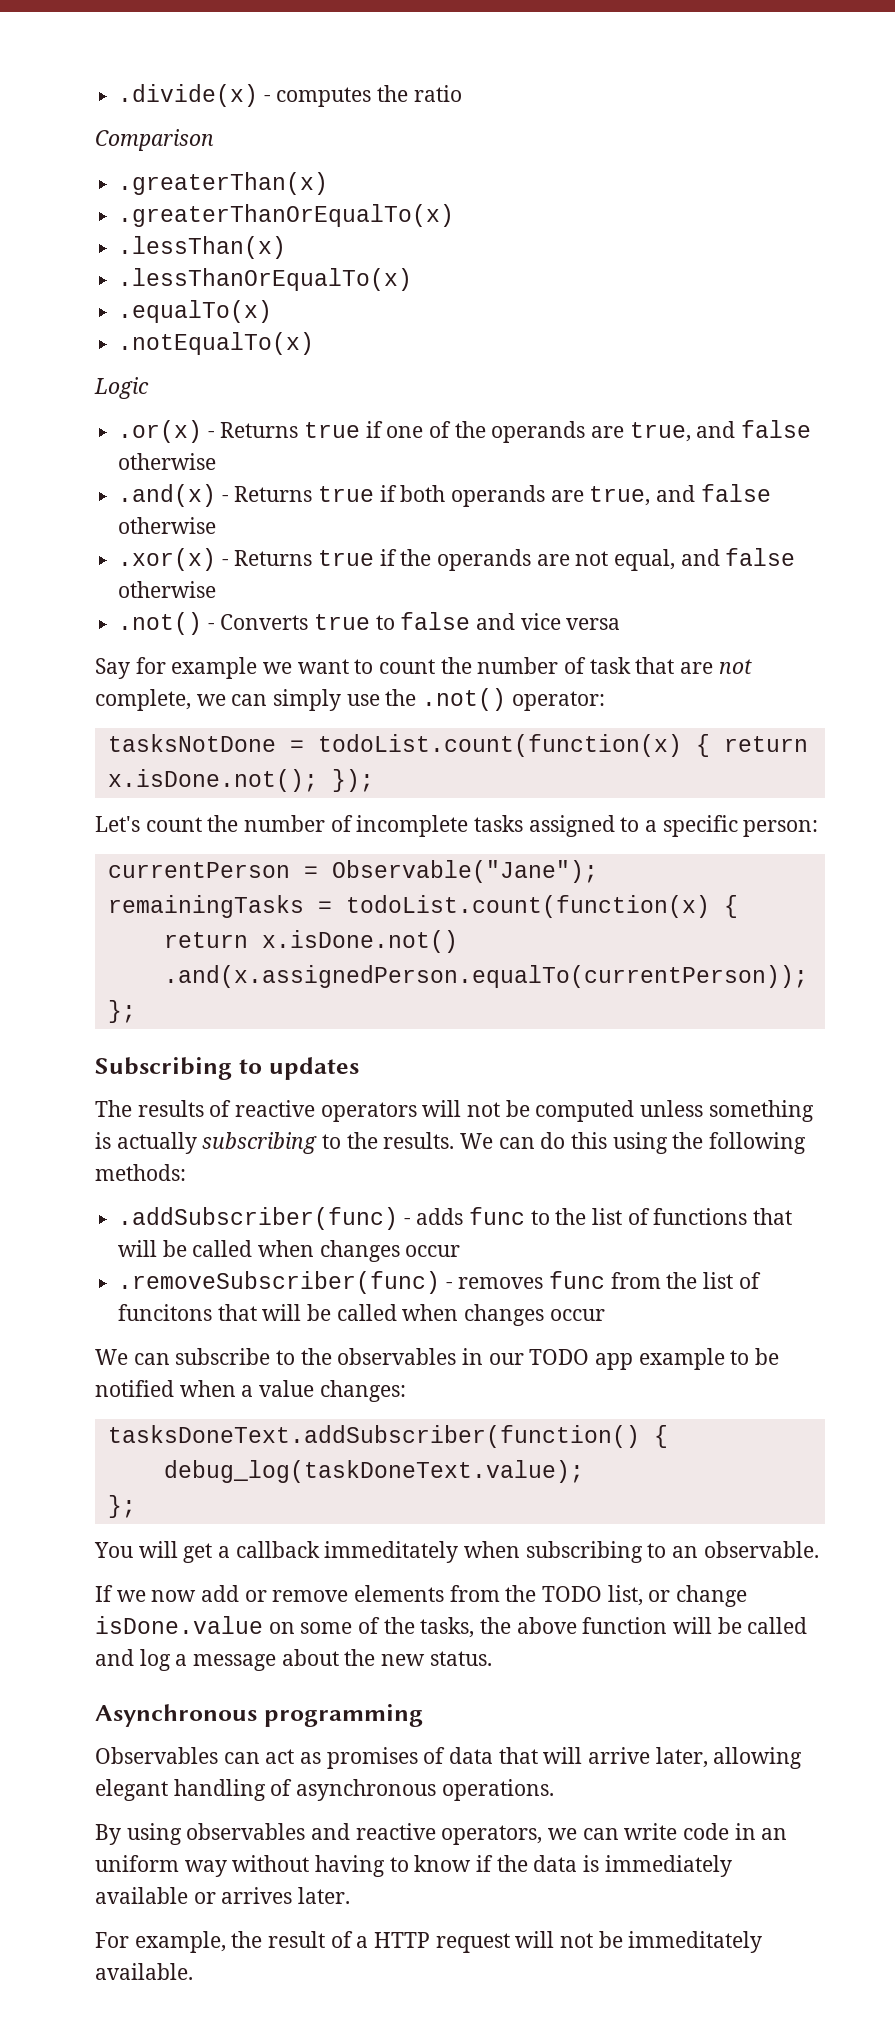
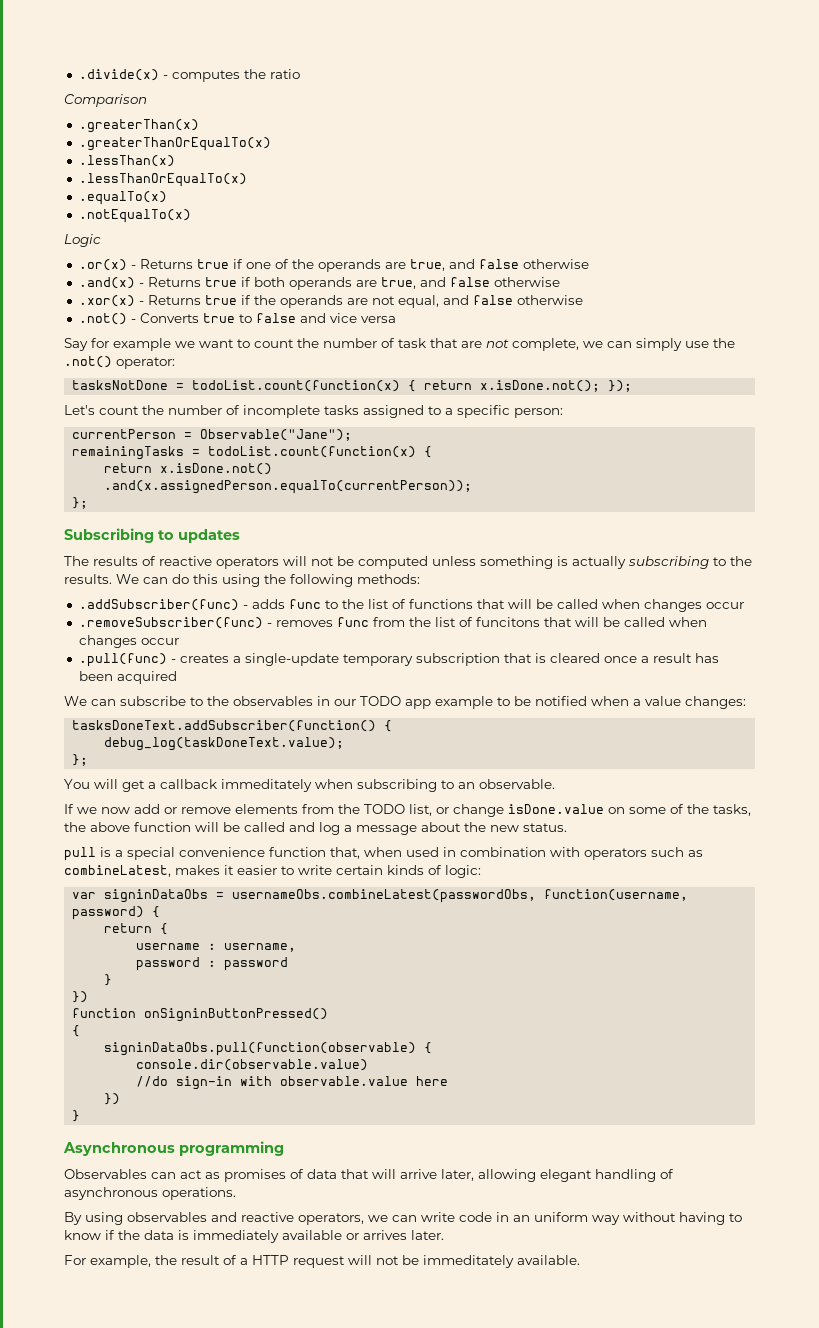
+ .pull(func) - creates a single-update temporary subscription that is cleared once a result has been acquired
+ pull is a special convenience function that, when used in combination with operators such as combineLatest, makes it easier to write certain kinds of logic:
+ var signinDataObs = usernameObs.combineLatest(passwordObs, function(username, password) {
+ return {
+ username : username,
+ password : password
+ }
+ })
+ function onSigninButtonPressed()
+ {
+ signinDataObs.pull(function(observable) {
+ console.dir(observable.value)
+ //do sign-in with observable.value here
+ })
+ }

